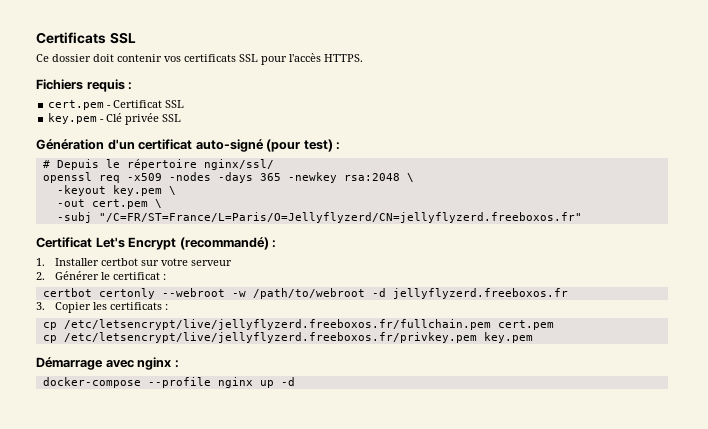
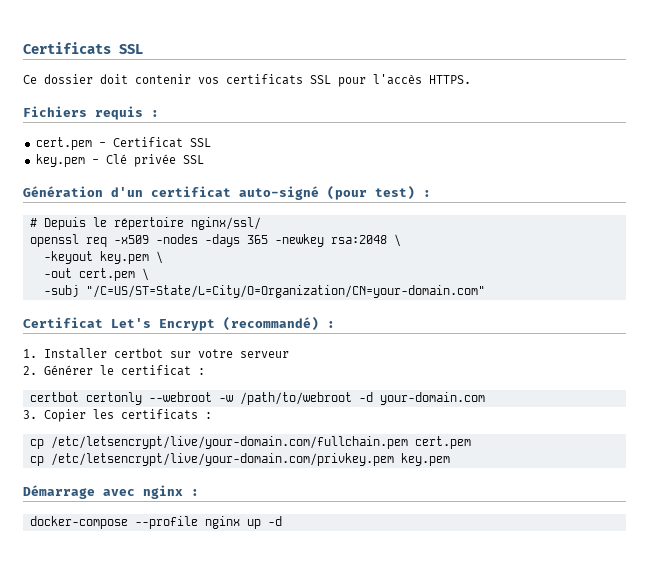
- -subj "/C=FR/ST=France/L=Paris/O=Jellyflyzerd/CN=jellyflyzerd.freeboxos.fr"
+ -subj "/C=US/ST=State/L=City/O=Organization/CN=your-domain.com"
- certbot certonly --webroot -w /path/to/webroot -d jellyflyzerd.freeboxos.fr
+ certbot certonly --webroot -w /path/to/webroot -d your-domain.com
- cp /etc/letsencrypt/live/jellyflyzerd.freeboxos.fr/fullchain.pem cert.pem
+ cp /etc/letsencrypt/live/your-domain.com/fullchain.pem cert.pem
- cp /etc/letsencrypt/live/jellyflyzerd.freeboxos.fr/privkey.pem key.pem
+ cp /etc/letsencrypt/live/your-domain.com/privkey.pem key.pem

